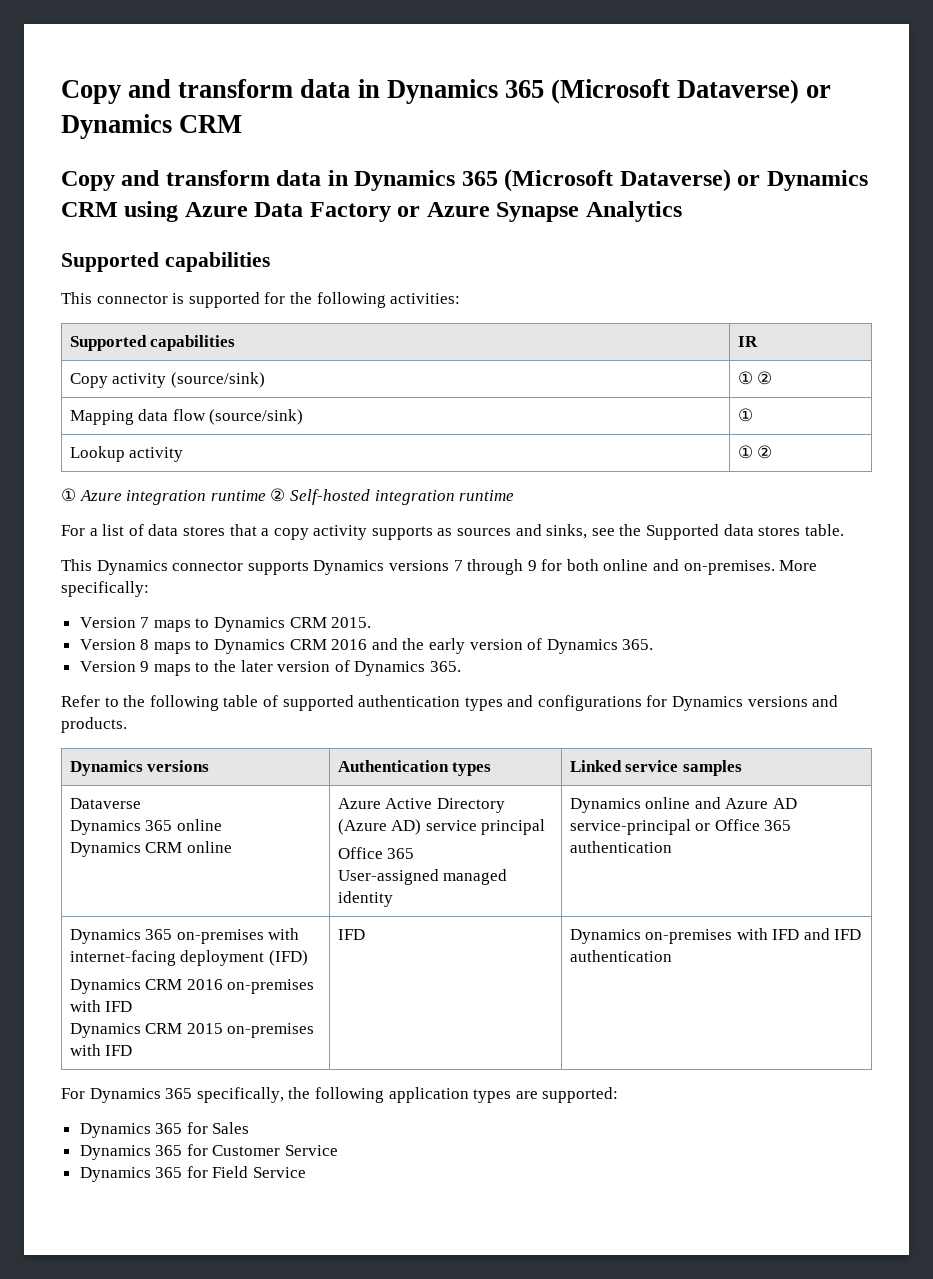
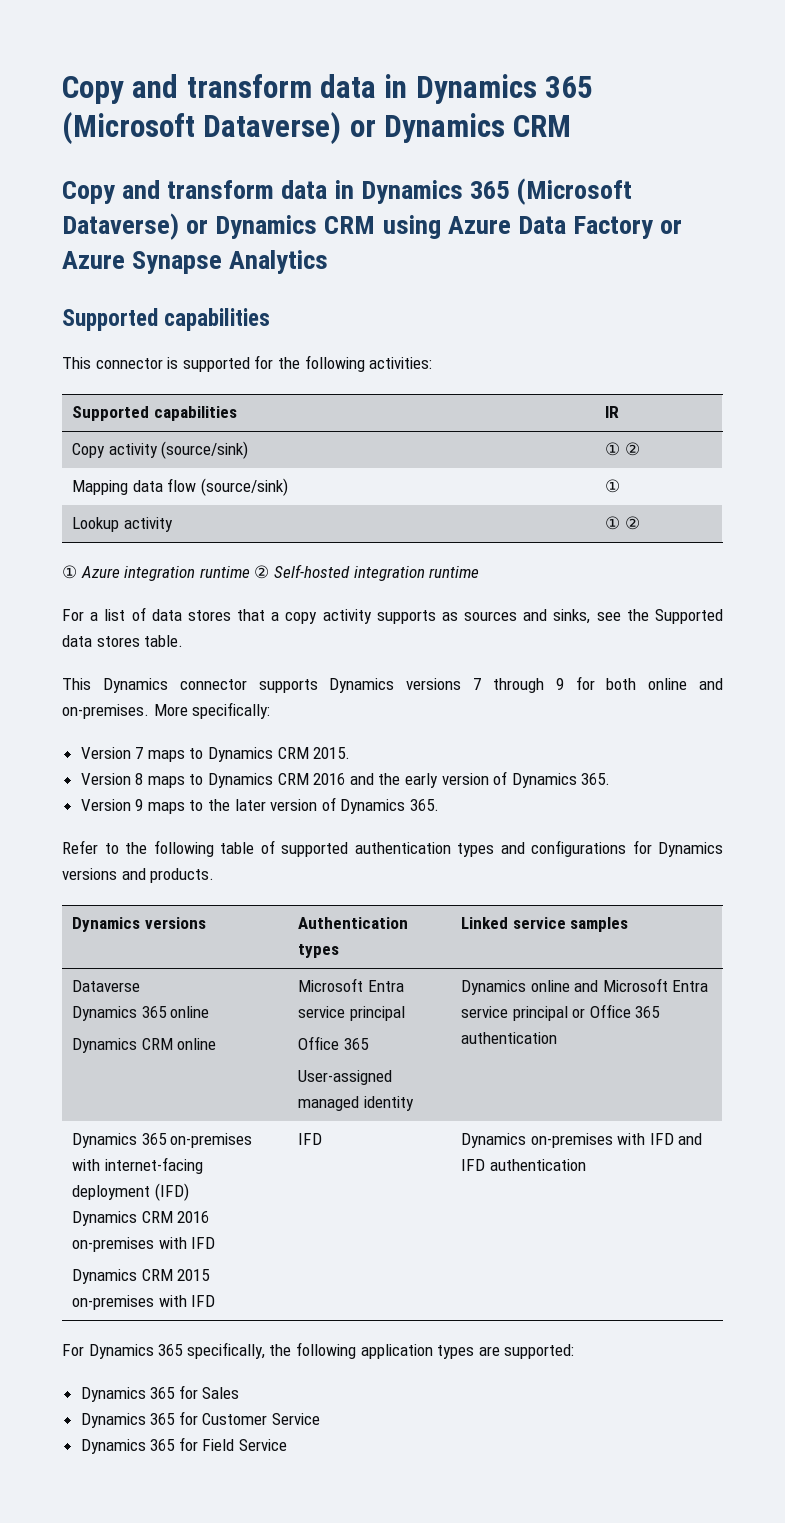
  Dataverse
  Dynamics 365 online
- Dynamics CRM online | Azure Active Directory (Azure AD) service principal
+ Dynamics CRM online | Microsoft Entra service principal
  Office 365
- User-assigned managed identity | Dynamics online and Azure AD service-principal or Office 365 authentication
+ User-assigned managed identity | Dynamics online and Microsoft Entra service principal or Office 365 authentication

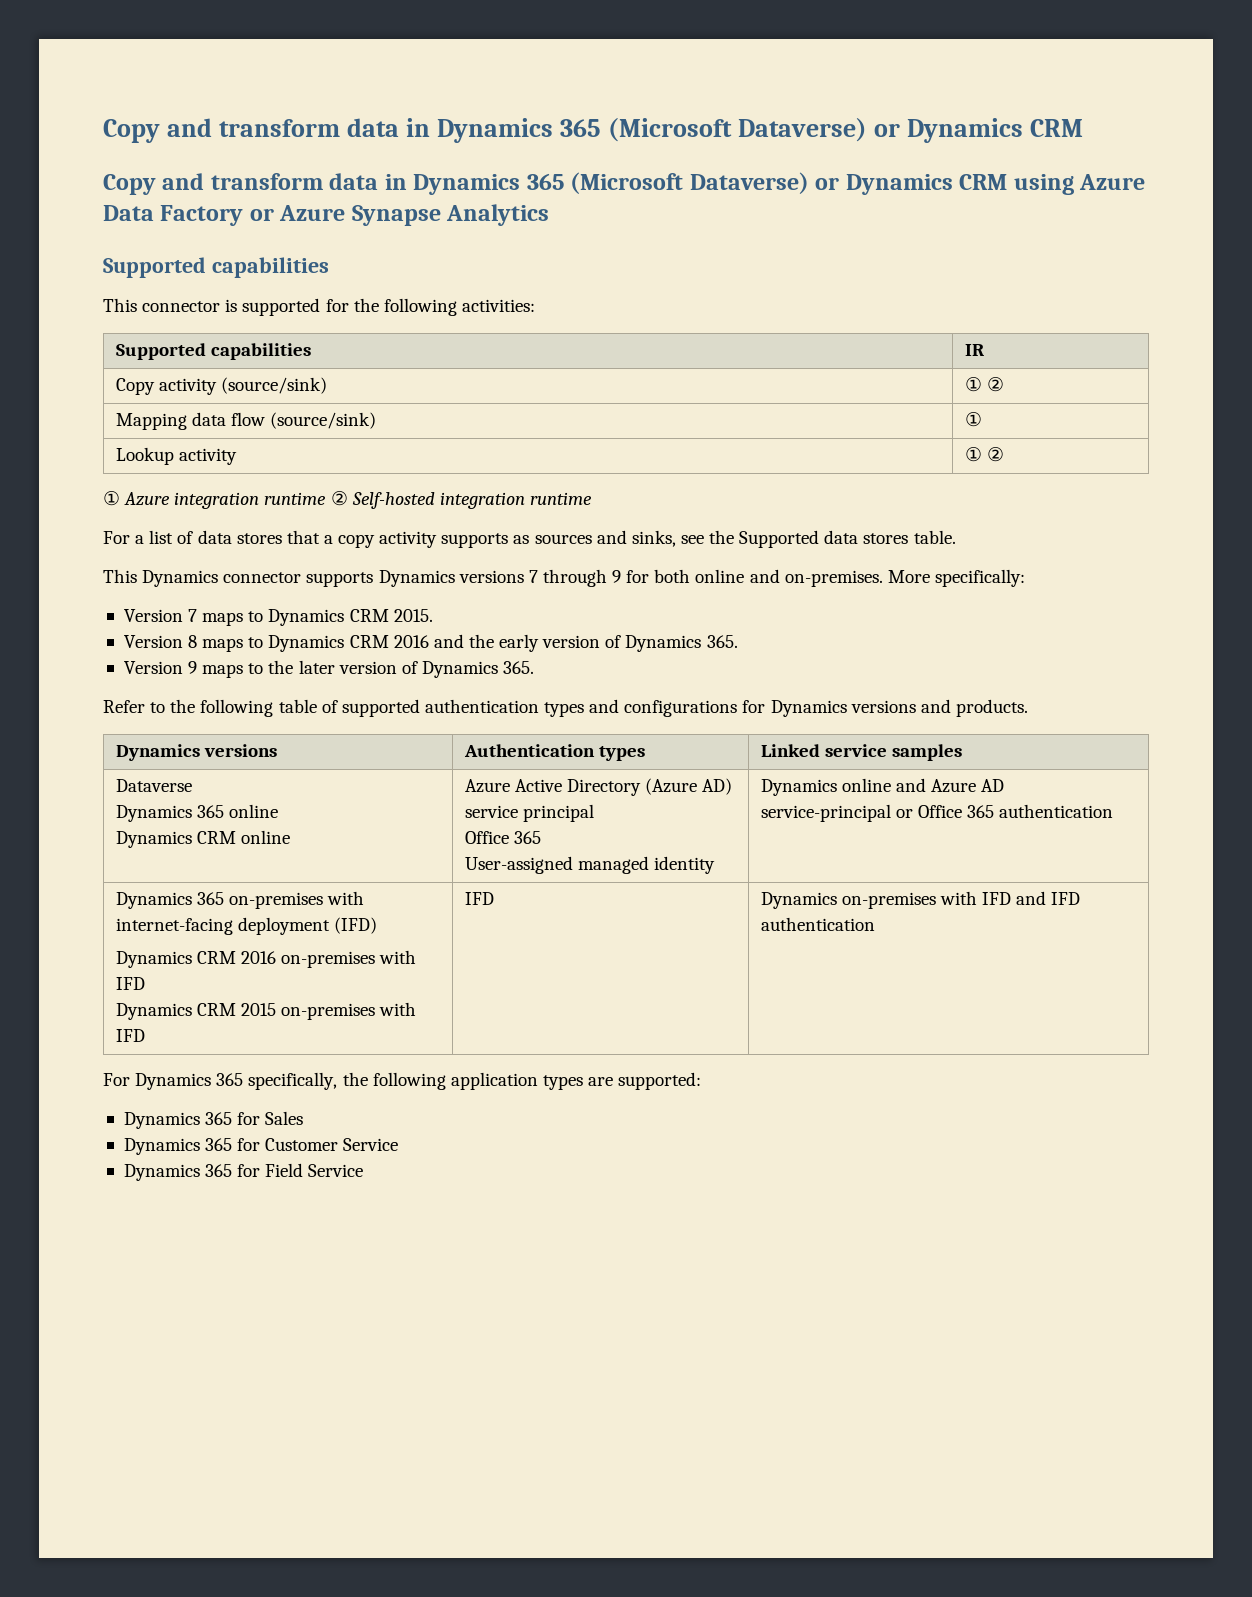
  Dataverse
  Dynamics 365 online
- Dynamics CRM online | Microsoft Entra service principal
+ Dynamics CRM online | Azure Active Directory (Azure AD) service principal
  Office 365
- User-assigned managed identity | Dynamics online and Microsoft Entra service principal or Office 365 authentication
+ User-assigned managed identity | Dynamics online and Azure AD service-principal or Office 365 authentication

